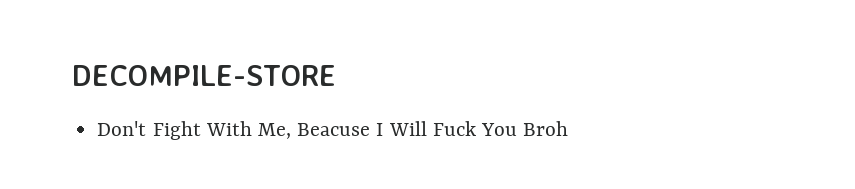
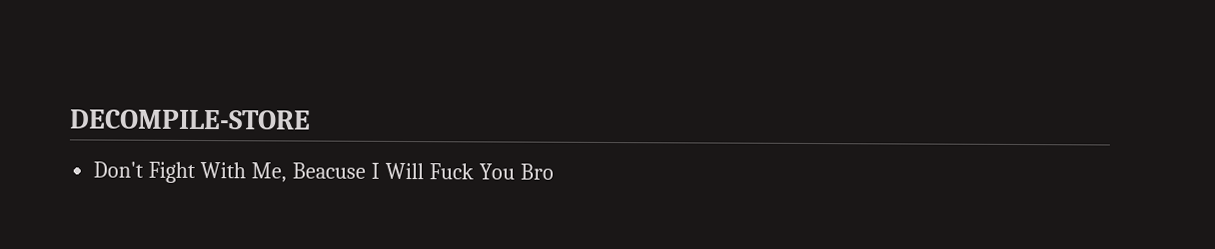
- Don't Fight With Me, Beacuse I Will Fuck You Broh
+ Don't Fight With Me, Beacuse I Will Fuck You Bro

